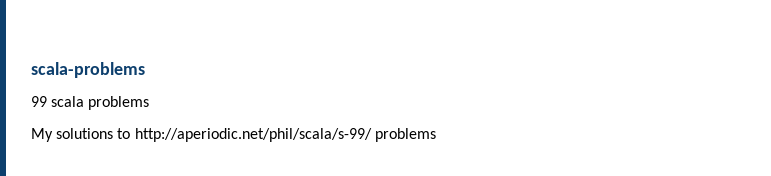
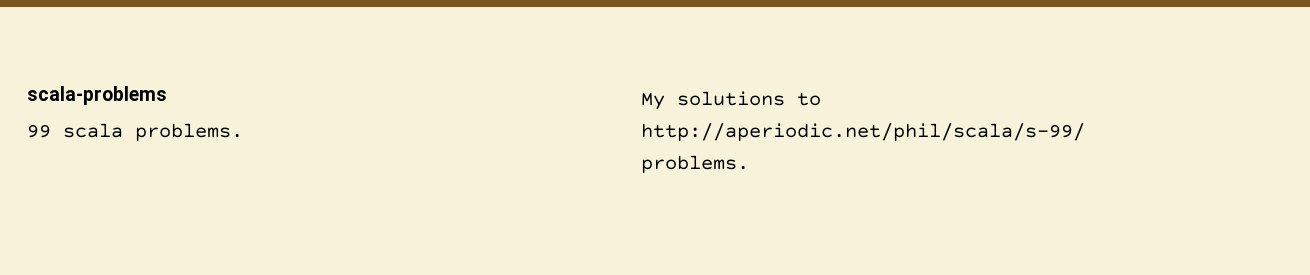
- 99 scala problems
+ 99 scala problems.
- My solutions to http://aperiodic.net/phil/scala/s-99/ problems
+ My solutions to http://aperiodic.net/phil/scala/s-99/ problems.

